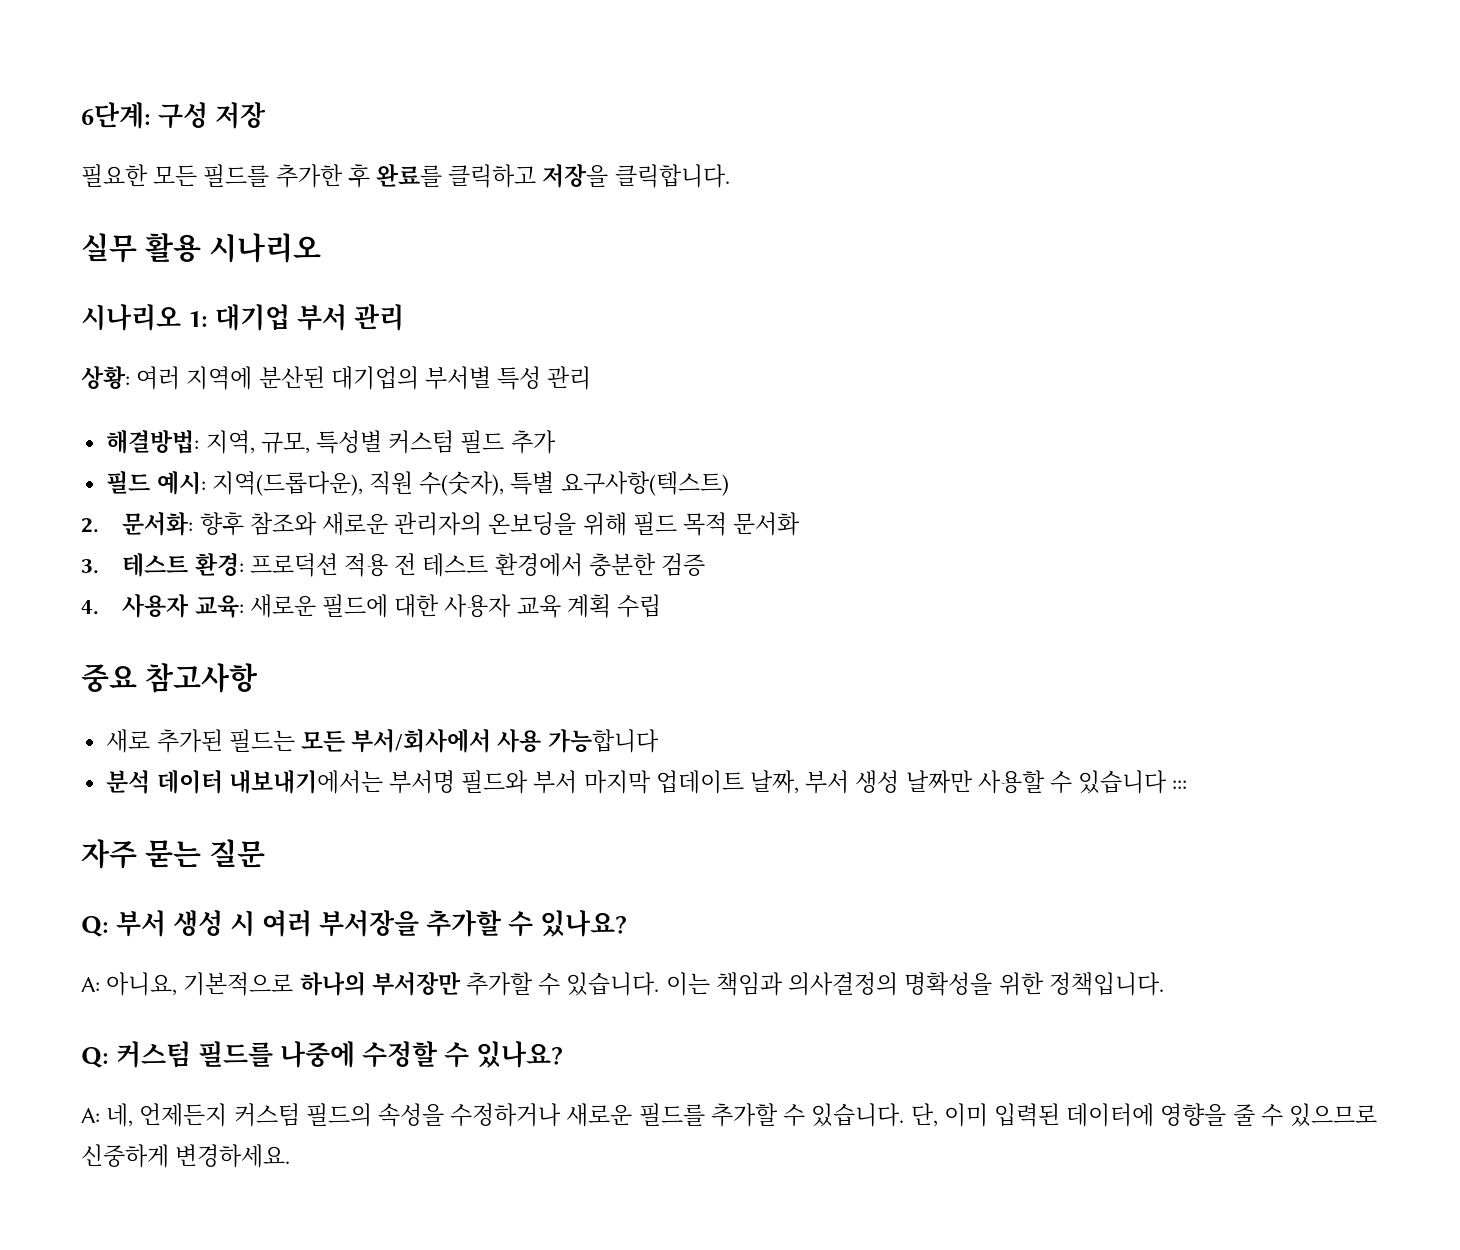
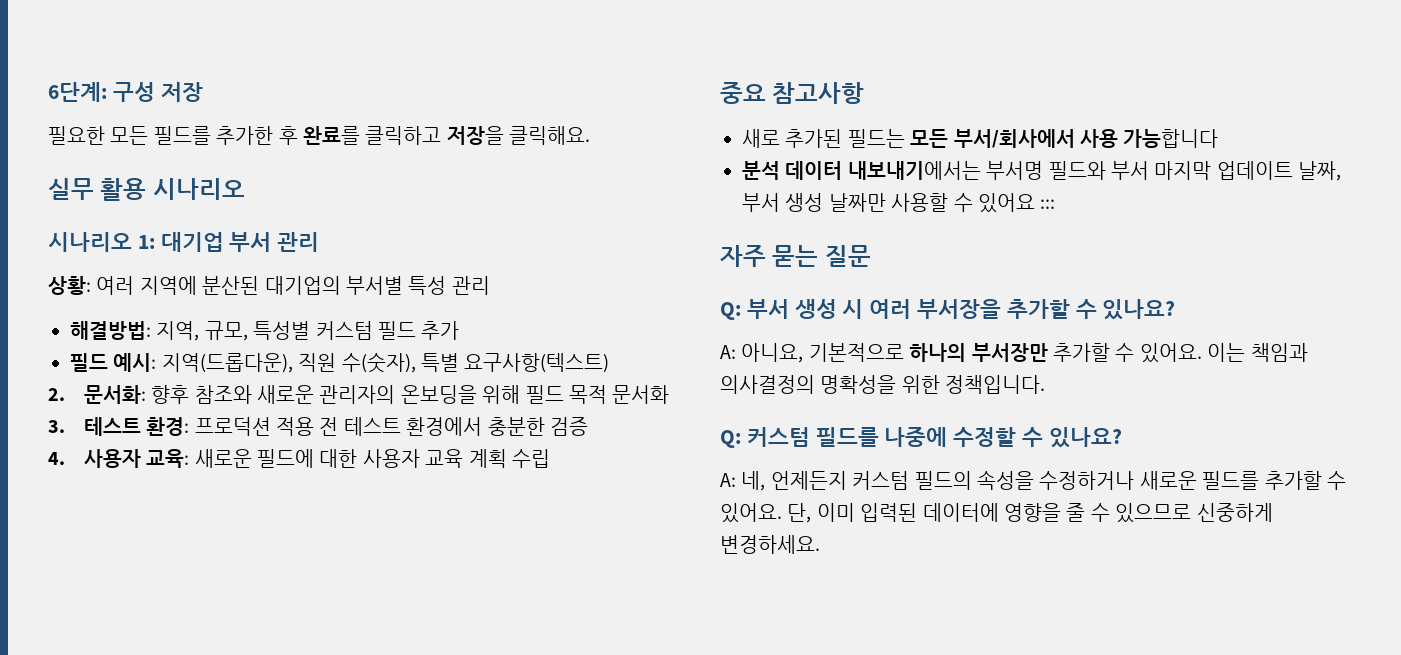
- 필요한 모든 필드를 추가한 후 완료를 클릭하고 저장을 클릭합니다.
+ 필요한 모든 필드를 추가한 후 완료를 클릭하고 저장을 클릭해요.
- 분석 데이터 내보내기에서는 부서명 필드와 부서 마지막 업데이트 날짜, 부서 생성 날짜만 사용할 수 있습니다 :::
+ 분석 데이터 내보내기에서는 부서명 필드와 부서 마지막 업데이트 날짜, 부서 생성 날짜만 사용할 수 있어요 :::
- A: 아니요, 기본적으로 하나의 부서장만 추가할 수 있습니다.
+ A: 아니요, 기본적으로 하나의 부서장만 추가할 수 있어요.
- A: 네, 언제든지 커스텀 필드의 속성을 수정하거나 새로운 필드를 추가할 수 있습니다.
+ A: 네, 언제든지 커스텀 필드의 속성을 수정하거나 새로운 필드를 추가할 수 있어요.

